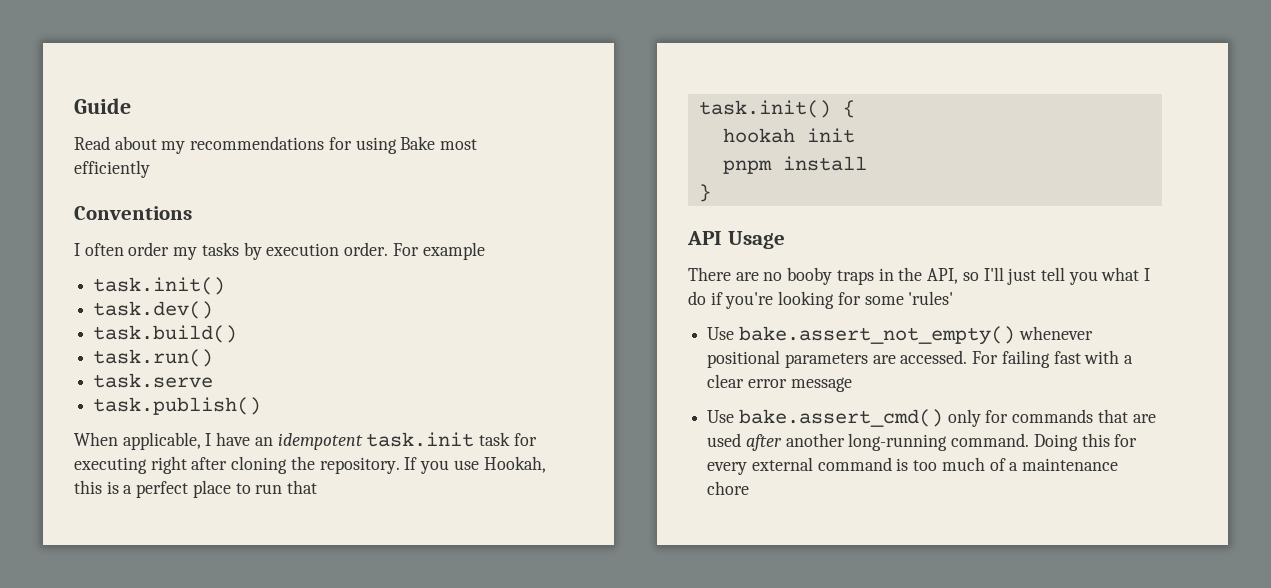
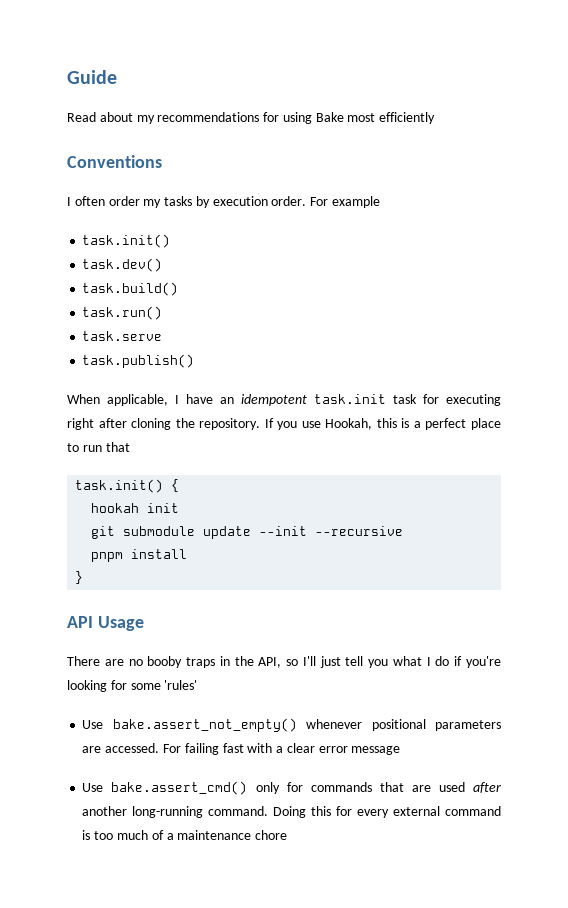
+ git submodule update --init --recursive

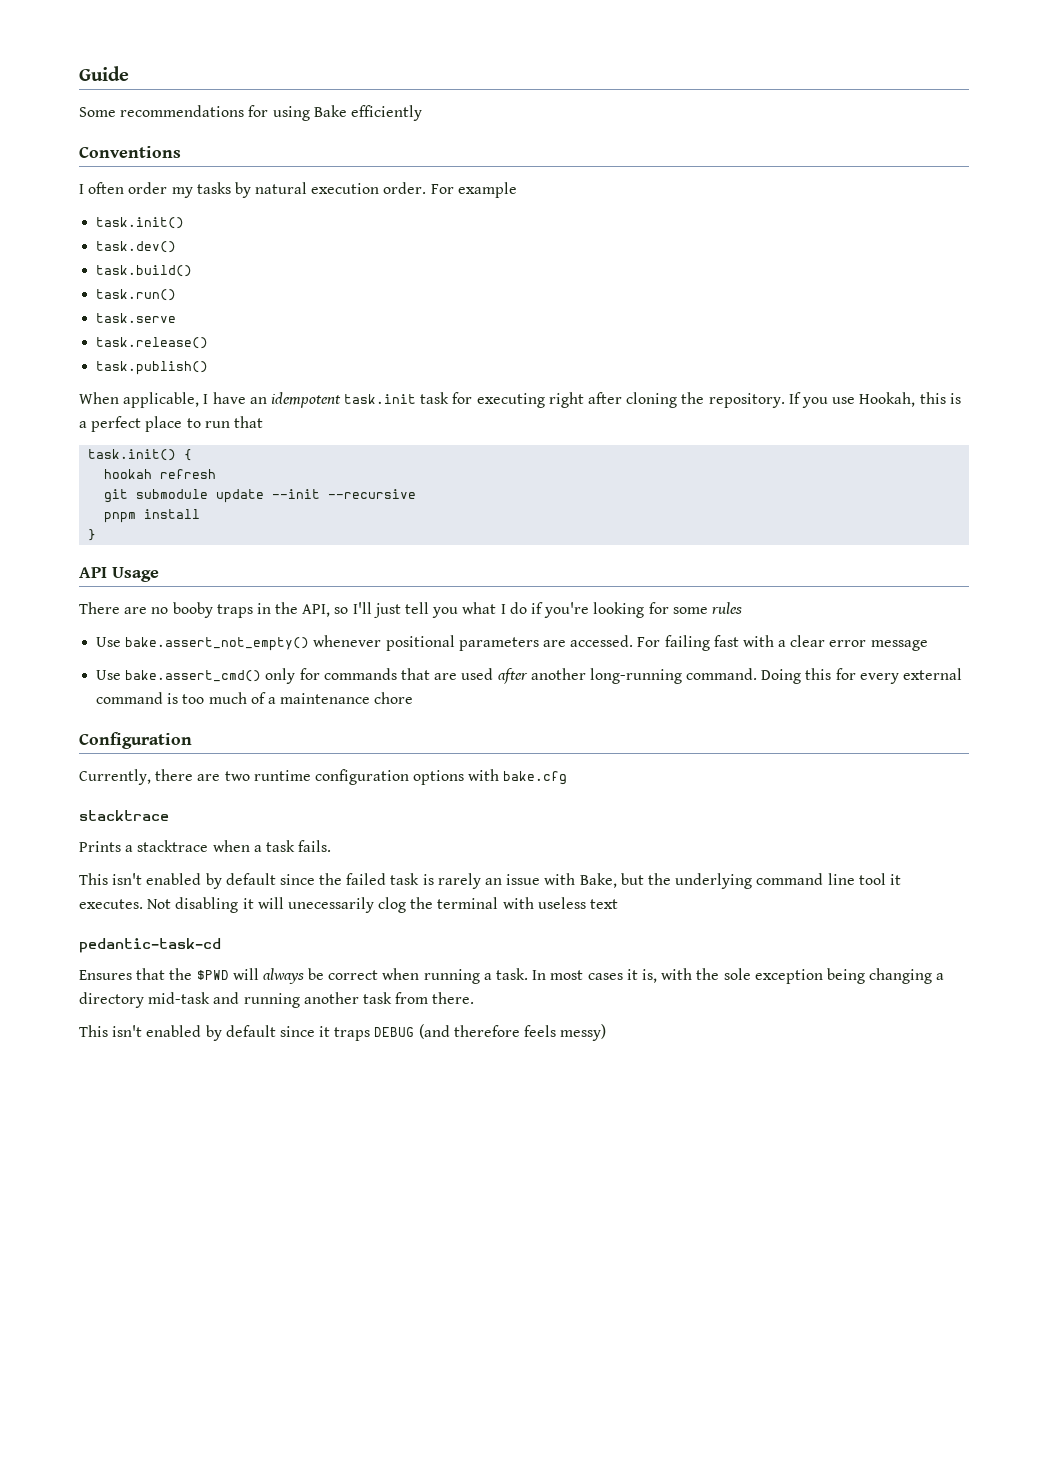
- Read about my recommendations for using Bake most efficiently
+ Some recommendations for using Bake efficiently
- I often order my tasks by execution order.
+ I often order my tasks by natural execution order.
+ task.release()
- hookah init
+ hookah refresh
- There are no booby traps in the API, so I'll just tell you what I do if you're looking for some 'rules'
+ There are no booby traps in the API, so I'll just tell you what I do if you're looking for some rules
+ Configuration
+ Currently, there are two runtime configuration options with bake.cfg
+ stacktrace
+ Prints a stacktrace when a task fails.
+ This isn't enabled by default since the failed task is rarely an issue with Bake, but the underlying command line tool it executes. Not disabling it will unecessarily clog the terminal with useless text
+ pedantic-task-cd
+ Ensures that the $PWD will always be correct when running a task. In most cases it is, with the sole exception being changing a directory mid-task and running another task from there.
+ This isn't enabled by default since it traps DEBUG (and therefore feels messy)

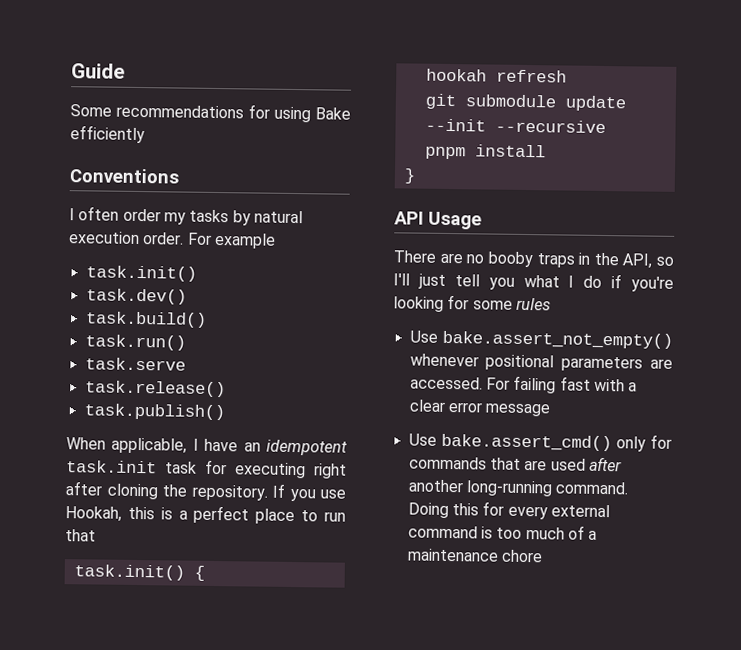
- Configuration
- Currently, there are two runtime configuration options with bake.cfg
- stacktrace
- Prints a stacktrace when a task fails.
- This isn't enabled by default since the failed task is rarely an issue with Bake, but the underlying command line tool it executes. Not disabling it will unecessarily clog the terminal with useless text
- pedantic-task-cd
- Ensures that the $PWD will always be correct when running a task. In most cases it is, with the sole exception being changing a directory mid-task and running another task from there.
- This isn't enabled by default since it traps DEBUG (and therefore feels messy)

